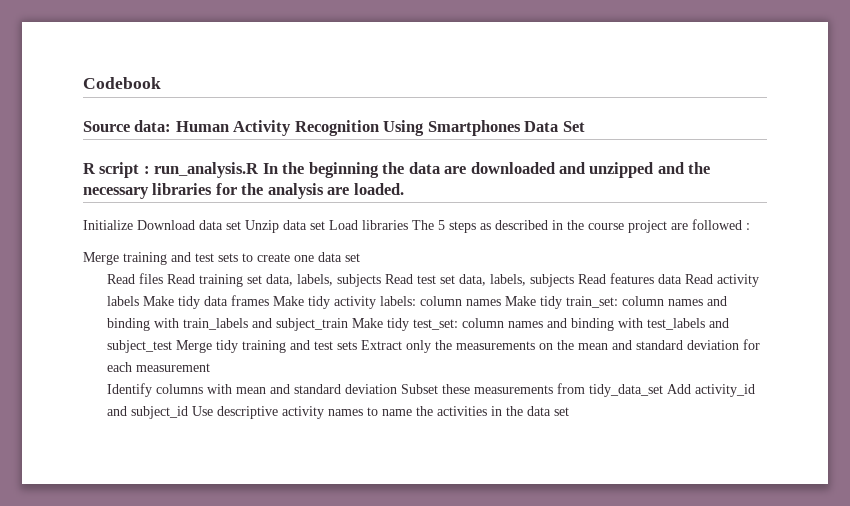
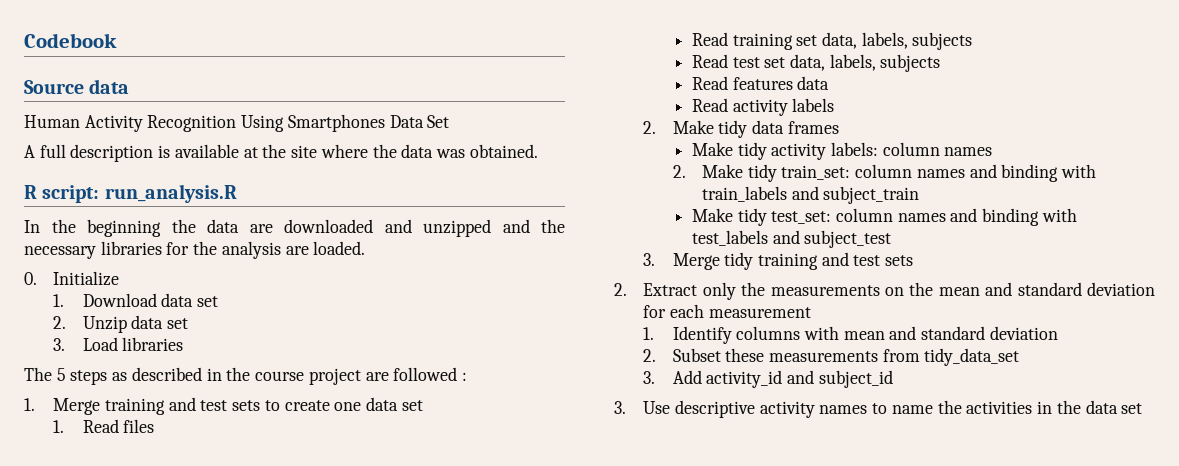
- Source data: Human Activity Recognition Using Smartphones Data Set
+ Source data
+ Human Activity Recognition Using Smartphones Data Set
+ A full description is available at the site where the data was obtained.
- R script : run_analysis.R In the beginning the data are downloaded and unzipped and the necessary libraries for the analysis are loaded.
+ R script: run_analysis.R
+ In the beginning the data are downloaded and unzipped and the necessary libraries for the analysis are loaded.
- Initialize Download data set Unzip data set Load libraries The 5 steps as described in the course project are followed :
+ 0. Initialize
+ 1. Download data set
+ 2. Unzip data set
+ 3. Load libraries
+ The 5 steps as described in the course project are followed :
- Merge training and test sets to create one data set
+ 1. Merge training and test sets to create one data set
- Read files Read training set data, labels, subjects Read test set data, labels, subjects Read features data Read activity labels Make tidy data frames Make tidy activity labels: column names Make tidy train_set:
+ 1. Read files
+ Read training set data, labels, subjects
+ Read test set data, labels, subjects
+ Read features data
+ Read activity labels
+ 2. Make tidy data frames
+ Make tidy activity labels: column names
+ 2. Make tidy train_set:
- column names and binding with train_labels and subject_train Make tidy test_set:
+ column names and binding with train_labels and subject_train
+ Make tidy test_set:
- column names and binding with test_labels and subject_test Merge tidy training and test sets Extract only the measurements on the mean and standard deviation for each measurement
+ column names and binding with test_labels and subject_test
+ 3. Merge tidy training and test sets
+ 2. Extract only the measurements on the mean and standard deviation for each measurement
- Identify columns with mean and standard deviation Subset these measurements from tidy_data_set Add activity_id and subject_id Use descriptive activity names to name the activities in the data set
+ 1. Identify columns with mean and standard deviation
+ 2. Subset these measurements from tidy_data_set
+ 3. Add activity_id and subject_id
+ 3. Use descriptive activity names to name the activities in the data set

